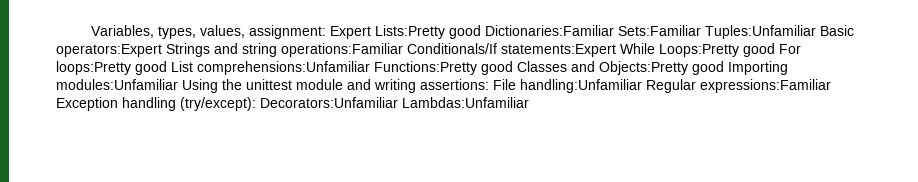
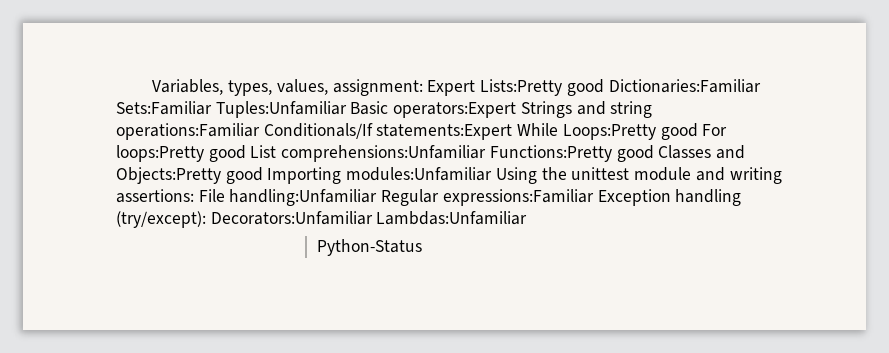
+ Python-Status

